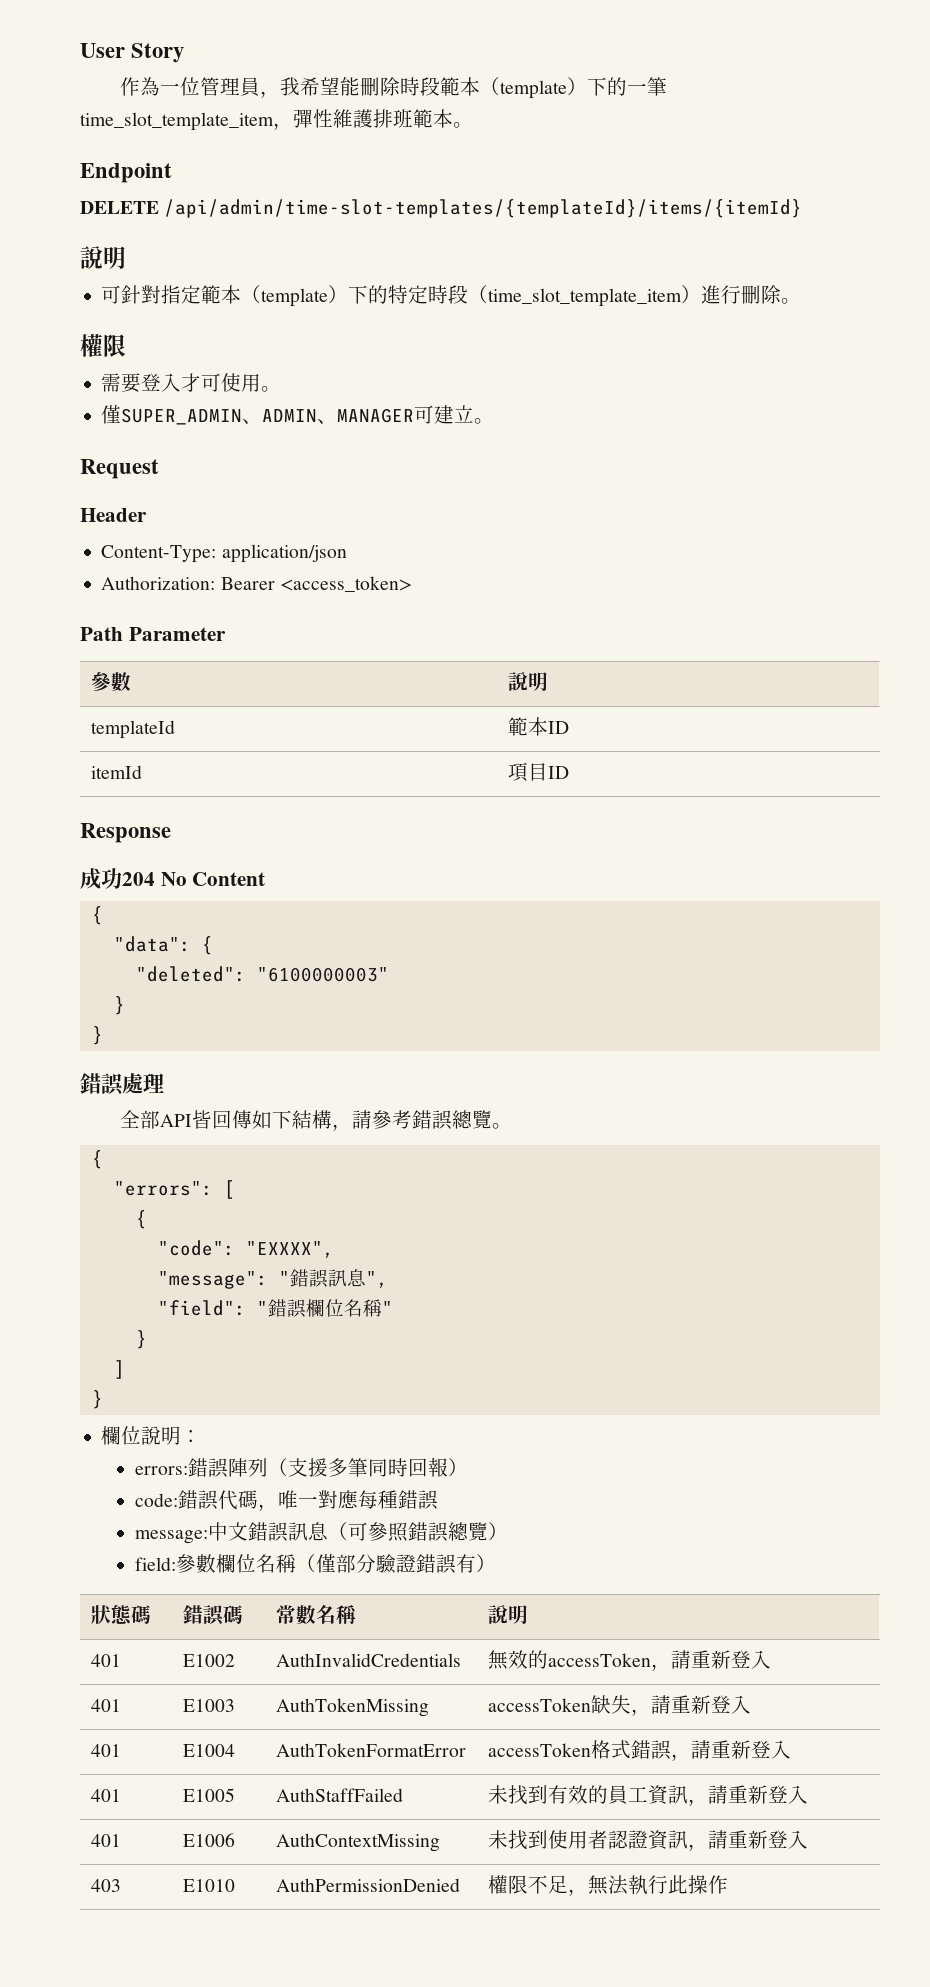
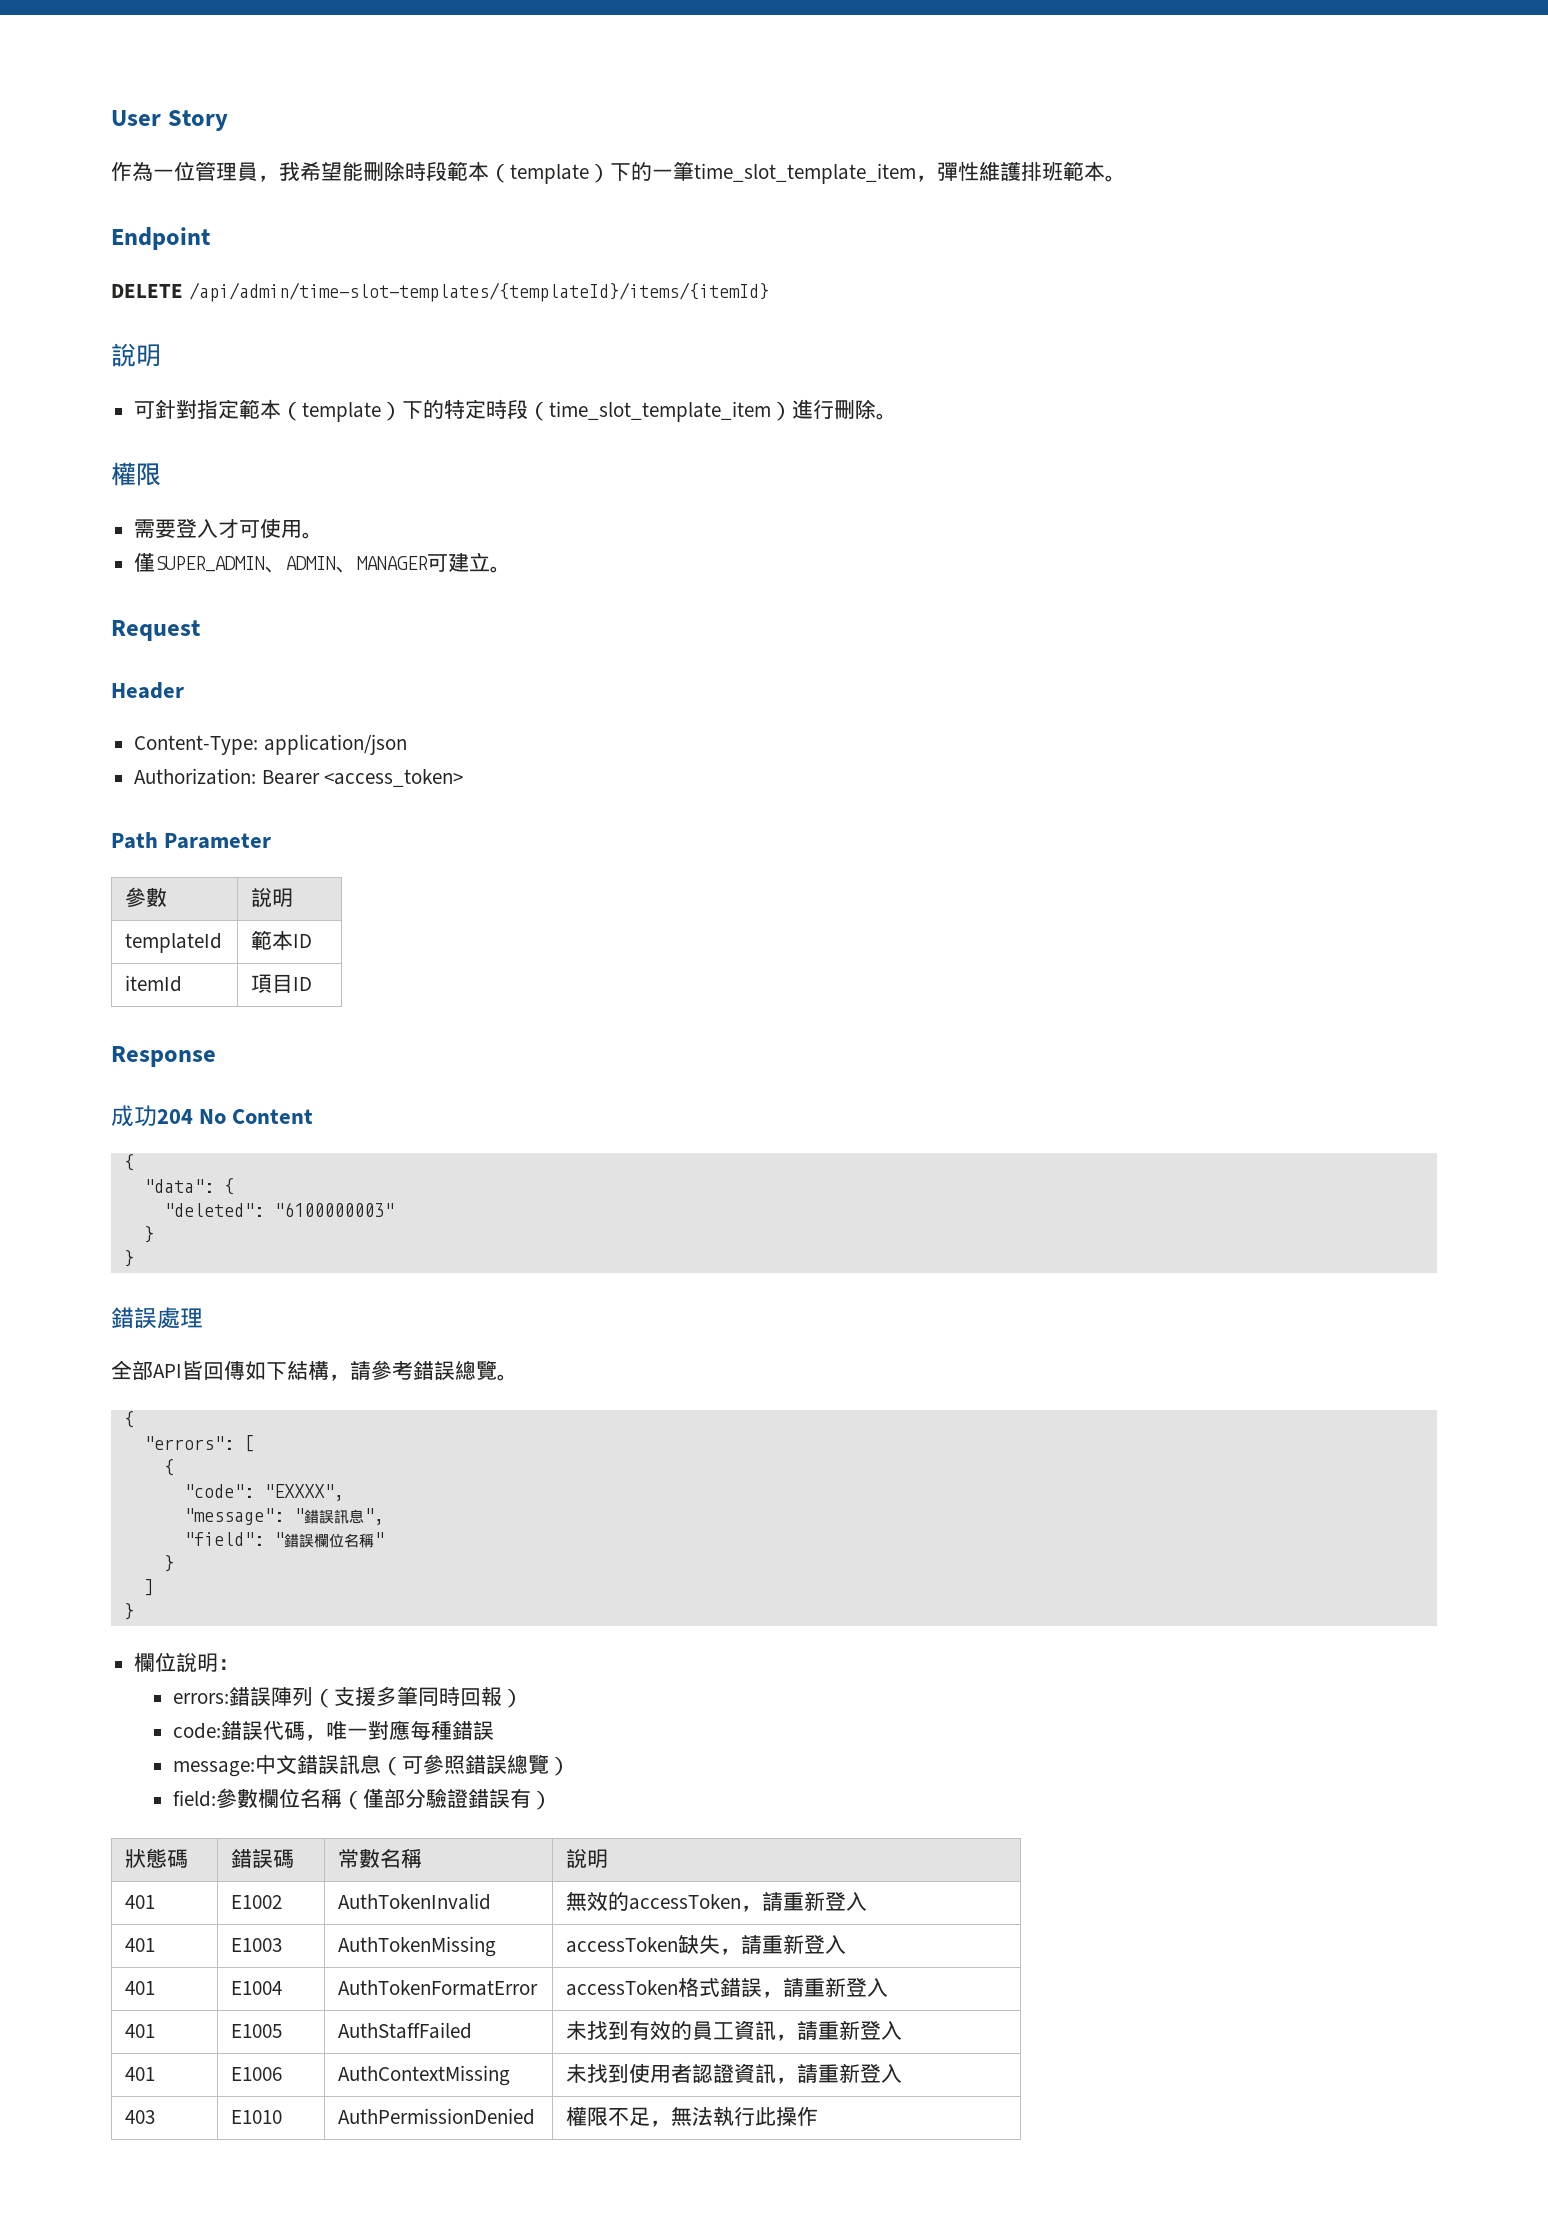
- 401 | E1002 | AuthInvalidCredentials | 無效的accessToken，請重新登入
+ 401 | E1002 | AuthTokenInvalid | 無效的accessToken，請重新登入

